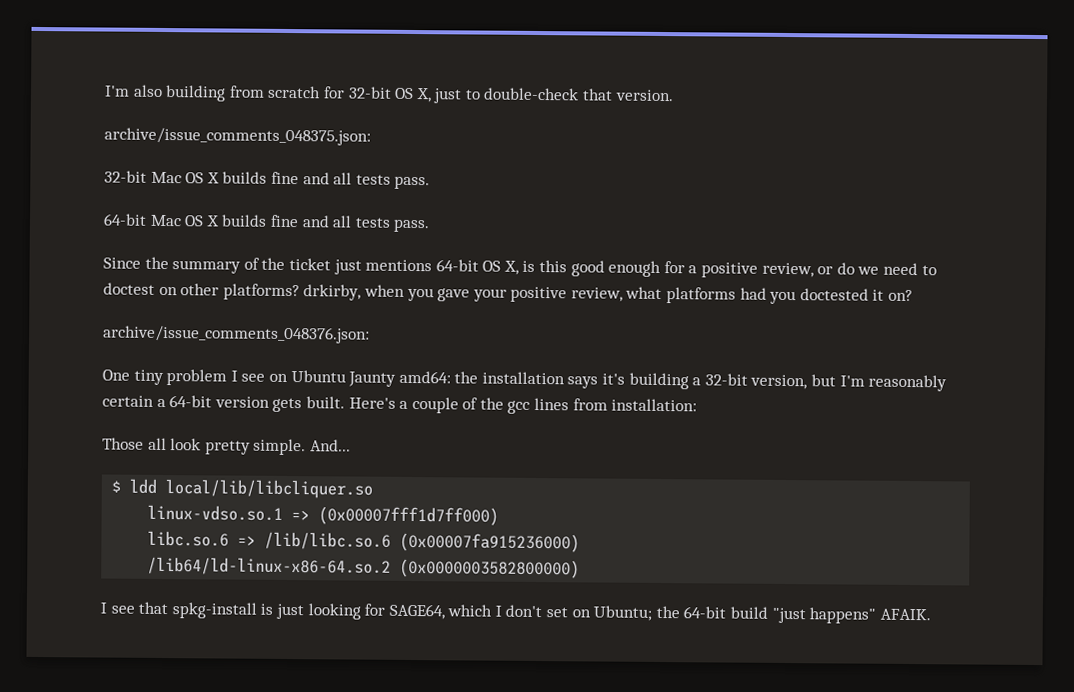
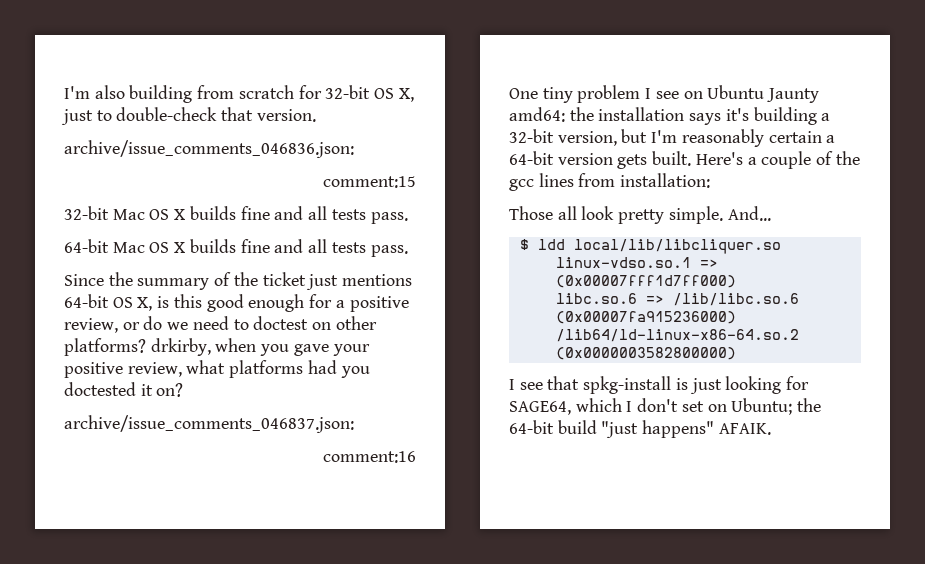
- archive/issue_comments_048375.json:
+ archive/issue_comments_046836.json:
+ comment:15
- archive/issue_comments_048376.json:
+ archive/issue_comments_046837.json:
+ comment:16

